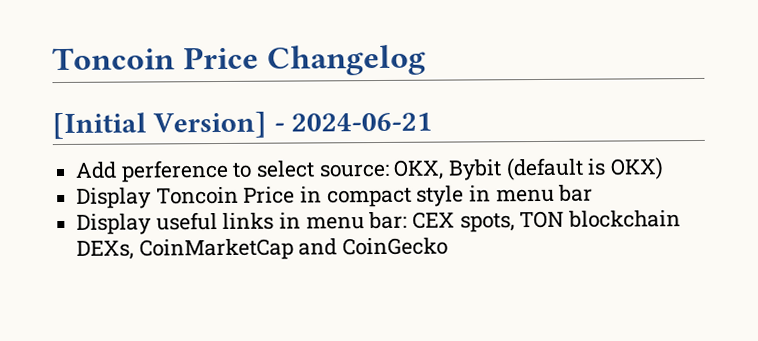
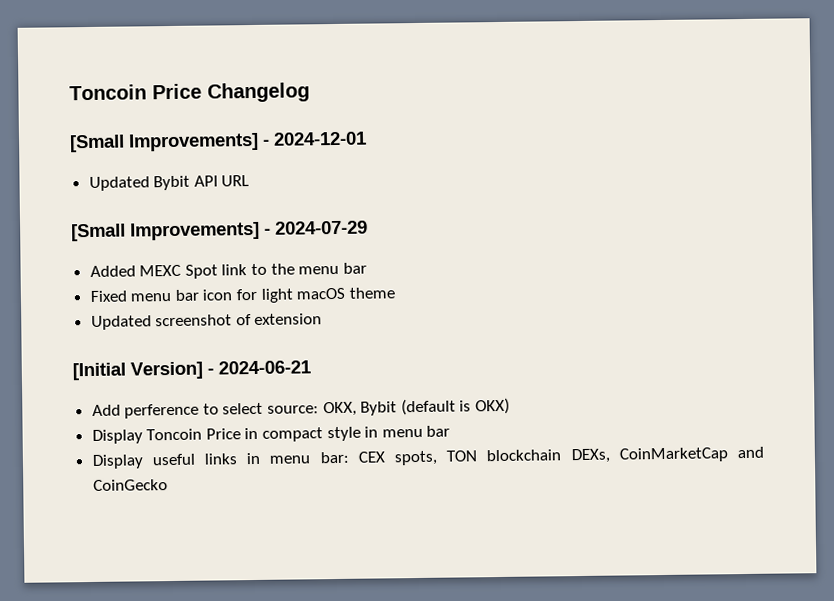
+ [Small Improvements] - 2024-12-01
+ Updated Bybit API URL
+ [Small Improvements] - 2024-07-29
+ Added MEXC Spot link to the menu bar
+ Fixed menu bar icon for light macOS theme
+ Updated screenshot of extension

